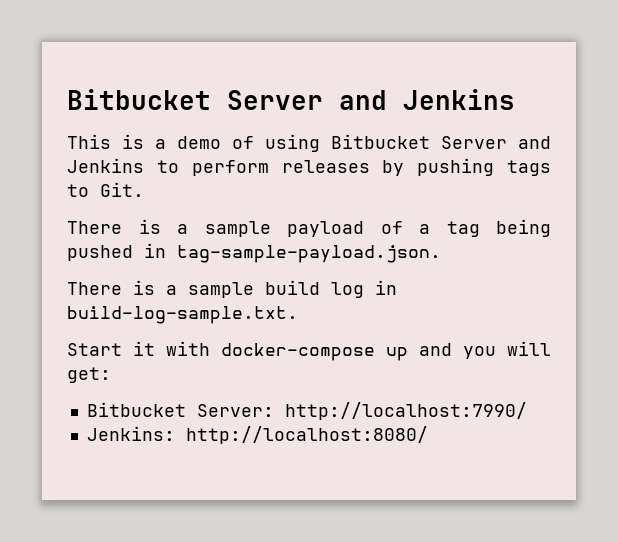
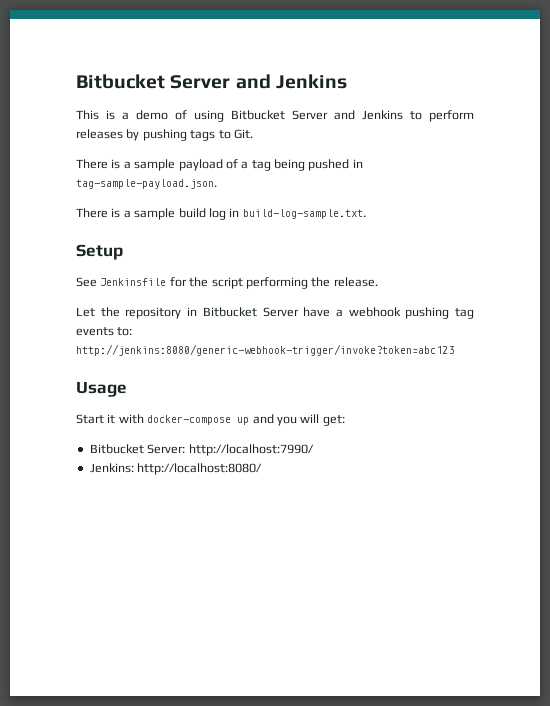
+ Setup
+ See Jenkinsfile for the script performing the release.
+ Let the repository in Bitbucket Server have a webhook pushing tag events to: http://jenkins:8080/generic-webhook-trigger/invoke?token=abc123
+ Usage

